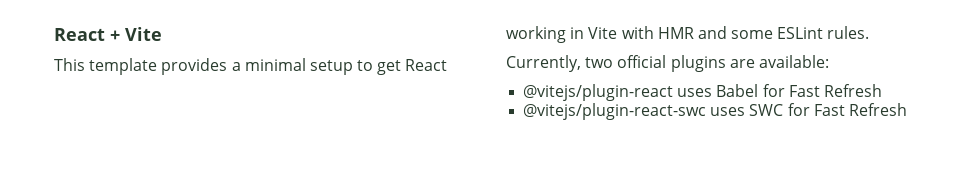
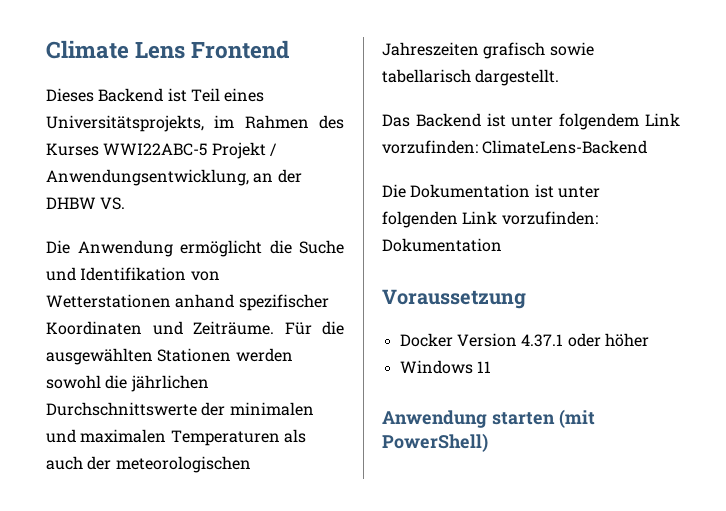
- React + Vite
- This template provides a minimal setup to get React working in Vite with HMR and some ESLint rules.
- Currently, two official plugins are available:
- @vitejs/plugin-react uses Babel for Fast Refresh
- @vitejs/plugin-react-swc uses SWC for Fast Refresh
+ Climate Lens Frontend
+ Dieses Backend ist Teil eines Universitätsprojekts, im Rahmen des Kurses WWI22ABC-5 Projekt / Anwendungsentwicklung, an der DHBW VS.
+ Die Anwendung ermöglicht die Suche und Identifikation von Wetterstationen anhand spezifischer Koordinaten und Zeiträume. Für die ausgewählten Stationen werden sowohl die jährlichen Durchschnittswerte der minimalen und maximalen Temperaturen als auch der meteorologischen Jahreszeiten grafisch sowie tabellarisch dargestellt.
+ Das Backend ist unter folgendem Link vorzufinden: ClimateLens-Backend
+ Die Dokumentation ist unter folgenden Link vorzufinden: Dokumentation
+ Voraussetzung
+ Docker Version 4.37.1 oder höher
+ Windows 11
+ Anwendung starten (mit PowerShell)

